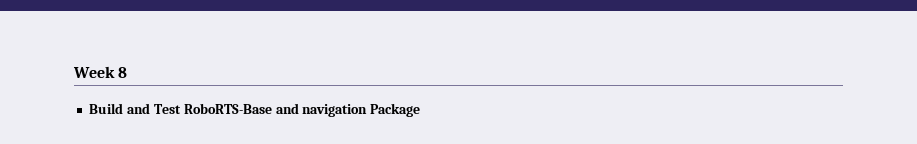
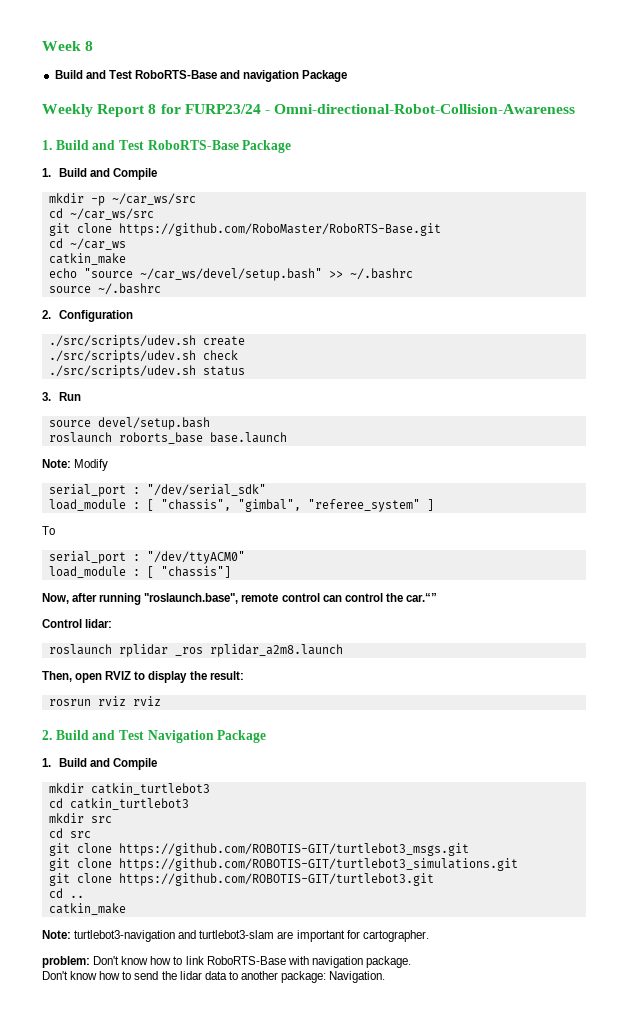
+ Weekly Report 8 for FURP23/24 - Omni-directional-Robot-Collision-Awareness
+ 1. Build and Test RoboRTS-Base Package
+ 1. Build and Compile
+ mkdir -p ~/car_ws/src
+ cd ~/car_ws/src
+ git clone https://github.com/RoboMaster/RoboRTS-Base.git
+ cd ~/car_ws
+ catkin_make
+ echo "source ~/car_ws/devel/setup.bash" >> ~/.bashrc
+ source ~/.bashrc
+ 2. Configuration
+ ./src/scripts/udev.sh create
+ ./src/scripts/udev.sh check
+ ./src/scripts/udev.sh status
+ 3. Run
+ source devel/setup.bash
+ roslaunch roborts_base base.launch
+ Note: Modify
+ serial_port : "/dev/serial_sdk"
+ load_module : [ "chassis", "gimbal", "referee_system" ]
+ To
+ serial_port : "/dev/ttyACM0"
+ load_module : [ "chassis"]
+ Now, after running "roslaunch.base", remote control can control the car.“”
+ Control lidar:
+ roslaunch rplidar _ros rplidar_a2m8.launch
+ Then, open RVIZ to display the result:
+ rosrun rviz rviz
+ 2. Build and Test Navigation Package
+ 1. Build and Compile
+ mkdir catkin_turtlebot3
+ cd catkin_turtlebot3
+ mkdir src
+ cd src
+ git clone https://github.com/ROBOTIS-GIT/turtlebot3_msgs.git
+ git clone https://github.com/ROBOTIS-GIT/turtlebot3_simulations.git
+ git clone https://github.com/ROBOTIS-GIT/turtlebot3.git
+ cd ..
+ catkin_make
+ Note: turtlebot3-navigation and turtlebot3-slam are important for cartographer.
+ problem: Don't know how to link RoboRTS-Base with navigation package.
+ Don't know how to send the lidar data to another package: Navigation.

